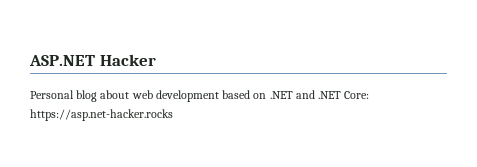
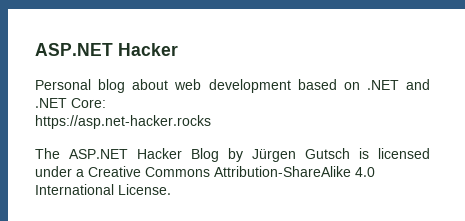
+ The ASP.NET Hacker Blog by Jürgen Gutsch is licensed under a Creative Commons Attribution-ShareAlike 4.0 International License.

